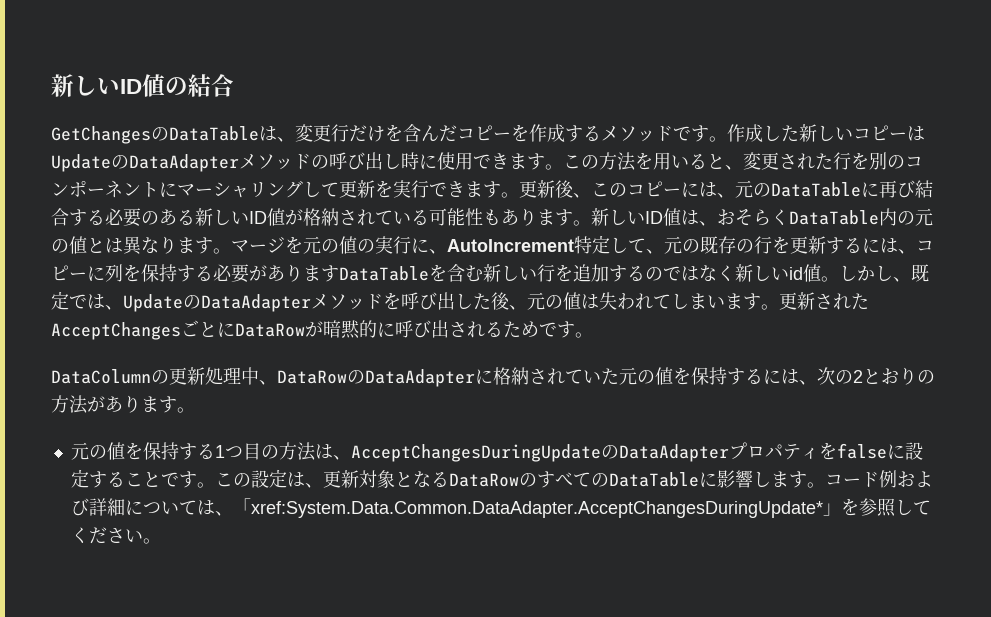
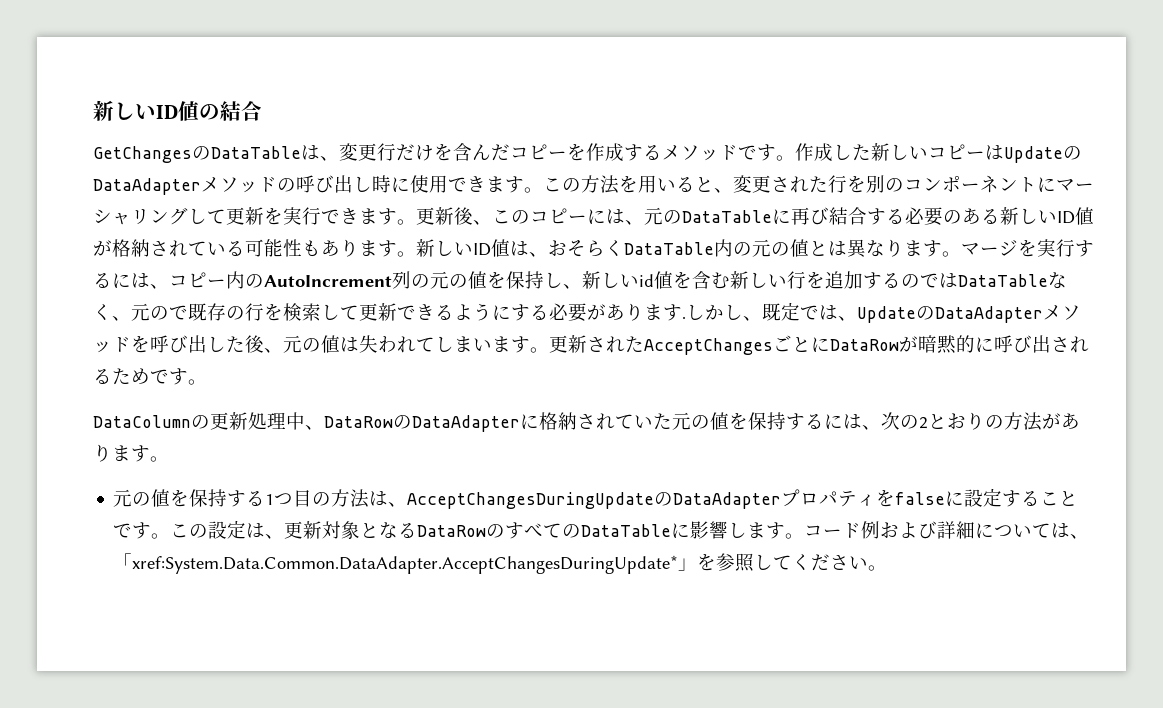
- マージを元の値の実行に、AutoIncrement特定して、元の既存の行を更新するには、コピーに列を保持する必要がありますDataTableを含む新しい行を追加するのではなく新しいid値。
+ マージを実行するには、コピー内のAutoIncrement列の元の値を保持し、新しいid値を含む新しい行を追加するのではDataTableなく、元ので既存の行を検索して更新できるようにする必要があります.

